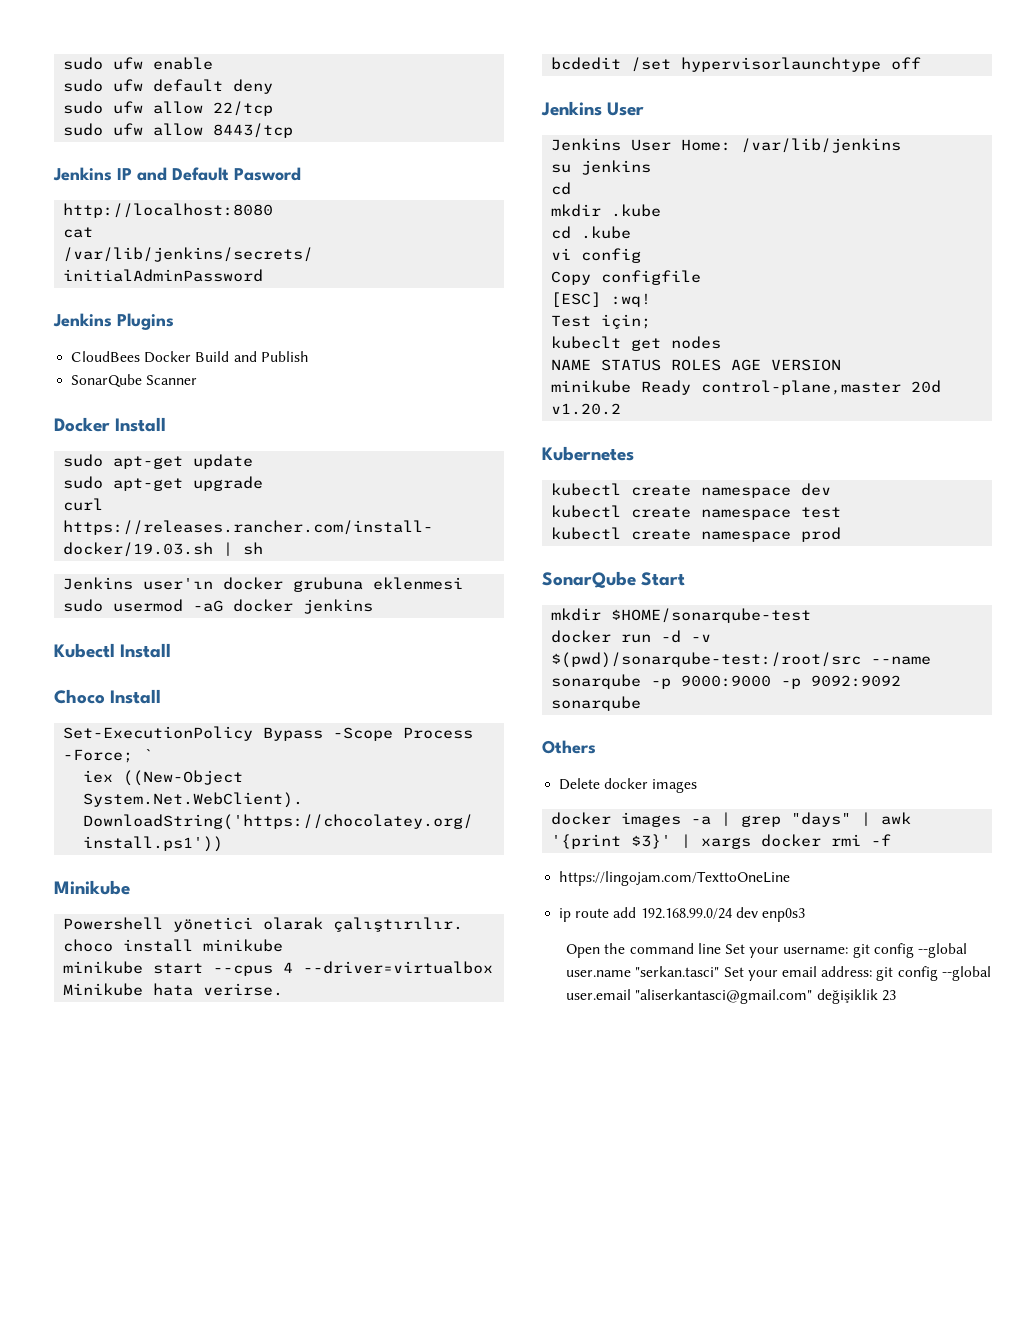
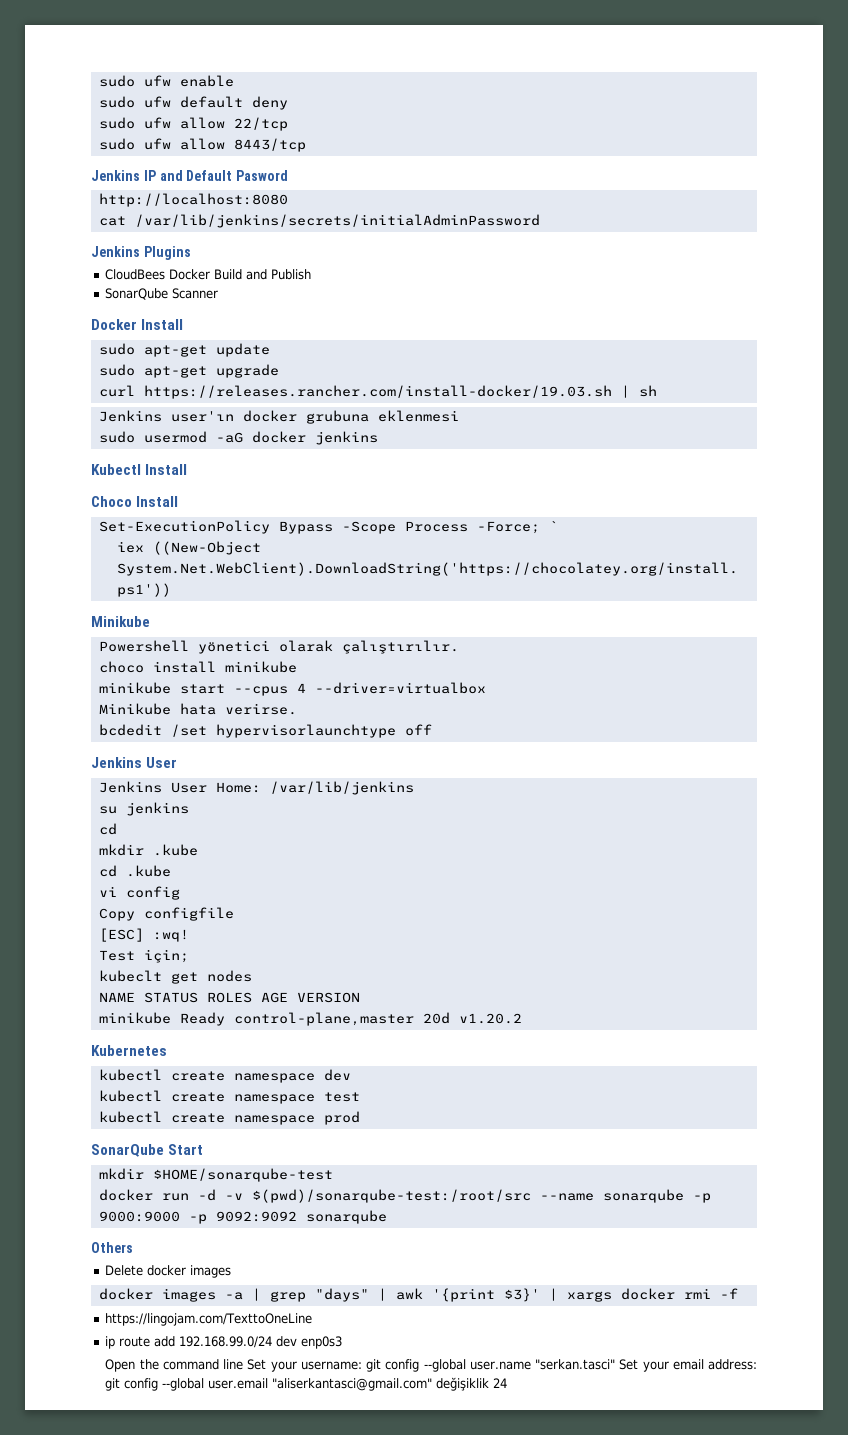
- Open the command line Set your username: git config --global user.name "serkan.tasci" Set your email address: git config --global user.email "aliserkantasci@gmail.com" değişiklik 23
+ Open the command line Set your username: git config --global user.name "serkan.tasci" Set your email address: git config --global user.email "aliserkantasci@gmail.com" değişiklik 24

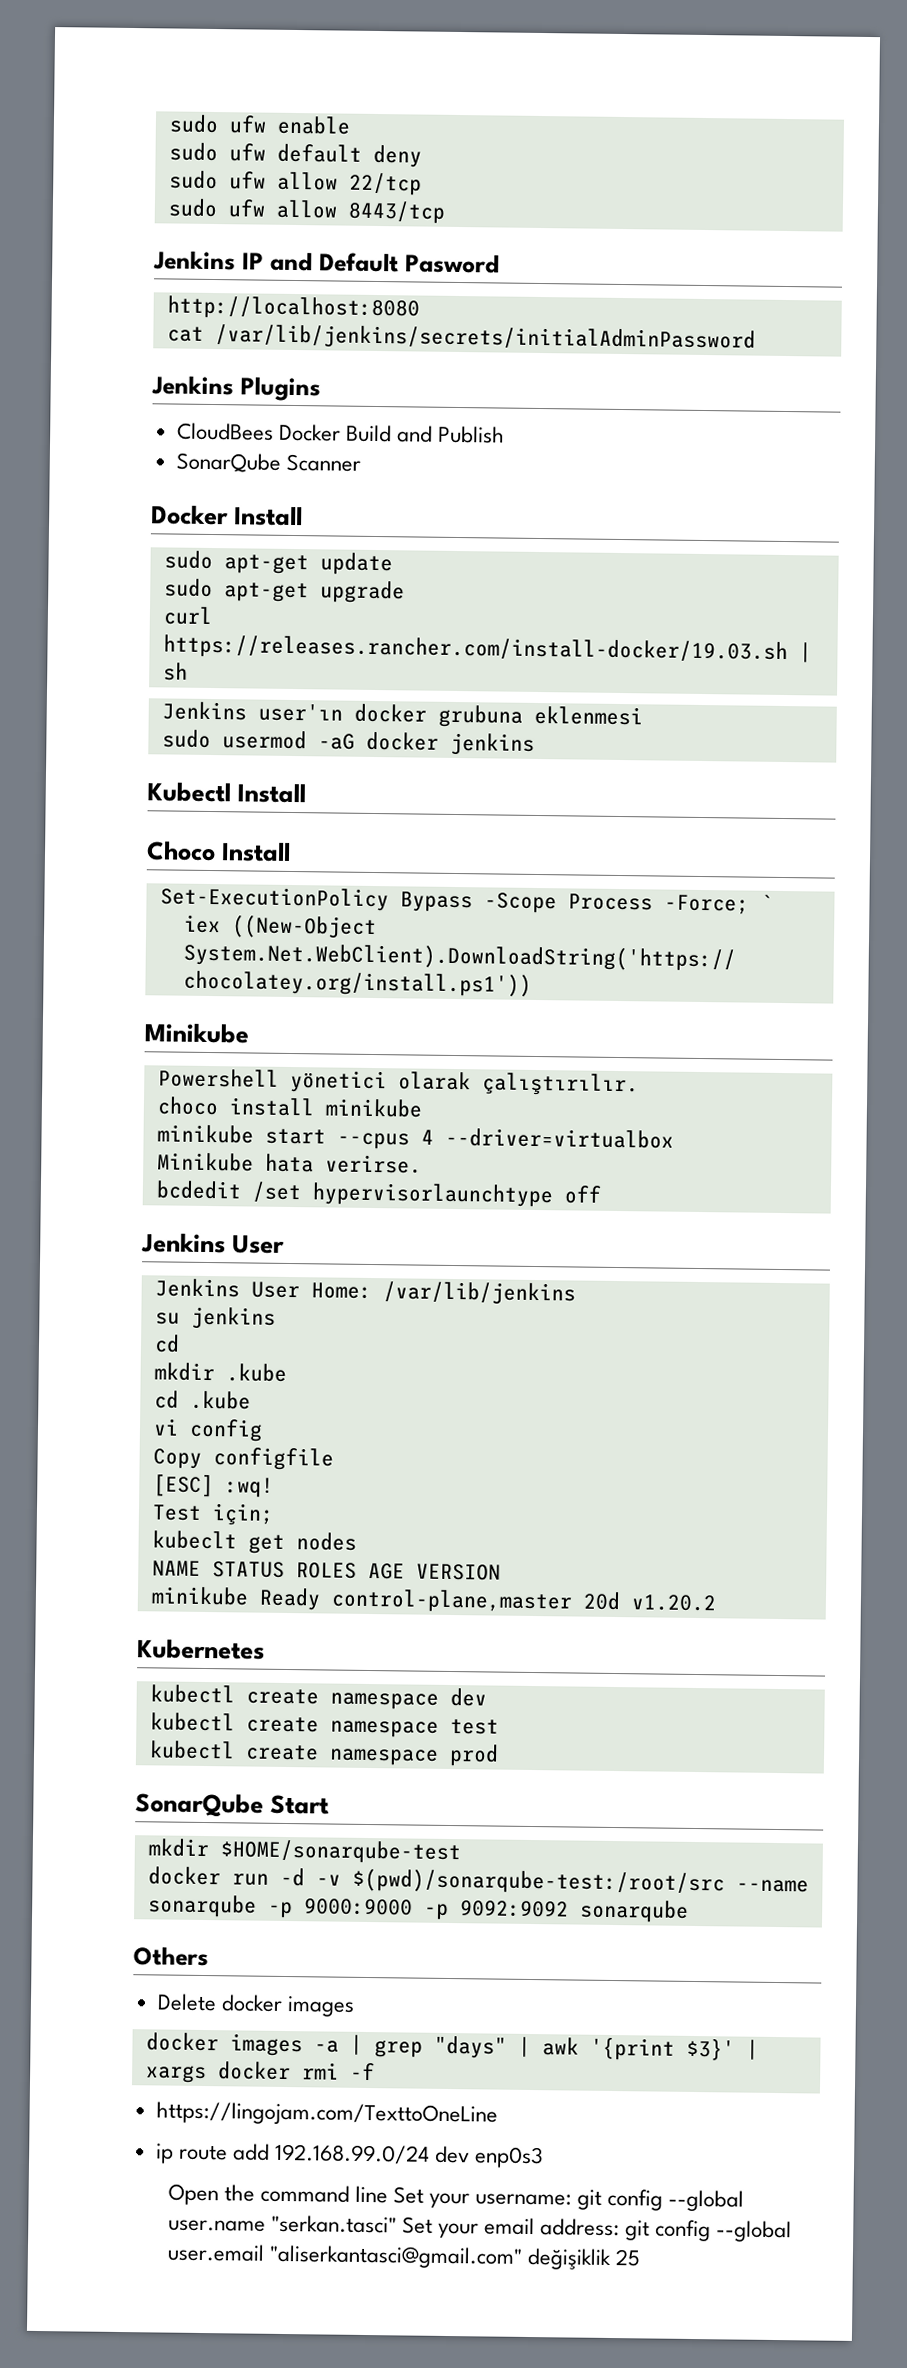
- Open the command line Set your username: git config --global user.name "serkan.tasci" Set your email address: git config --global user.email "aliserkantasci@gmail.com" değişiklik 24
+ Open the command line Set your username: git config --global user.name "serkan.tasci" Set your email address: git config --global user.email "aliserkantasci@gmail.com" değişiklik 25

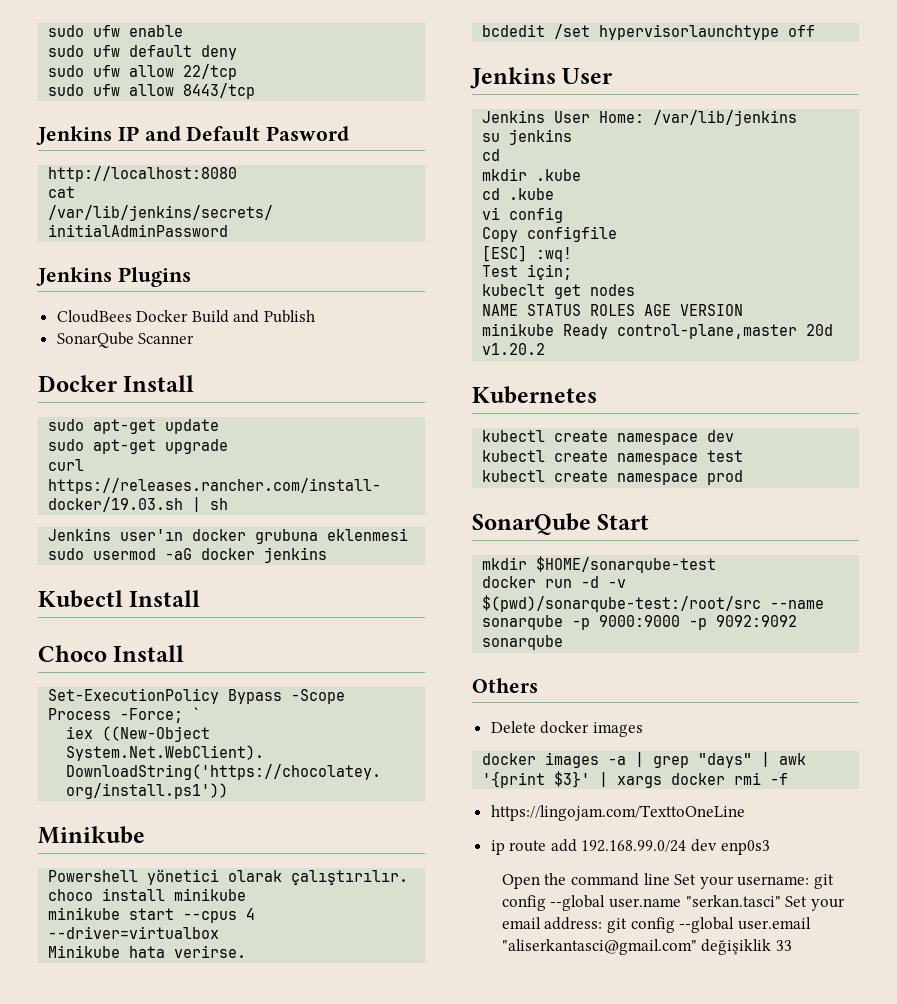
- Open the command line Set your username: git config --global user.name "serkan.tasci" Set your email address: git config --global user.email "aliserkantasci@gmail.com" değişiklik 25
+ Open the command line Set your username: git config --global user.name "serkan.tasci" Set your email address: git config --global user.email "aliserkantasci@gmail.com" değişiklik 33

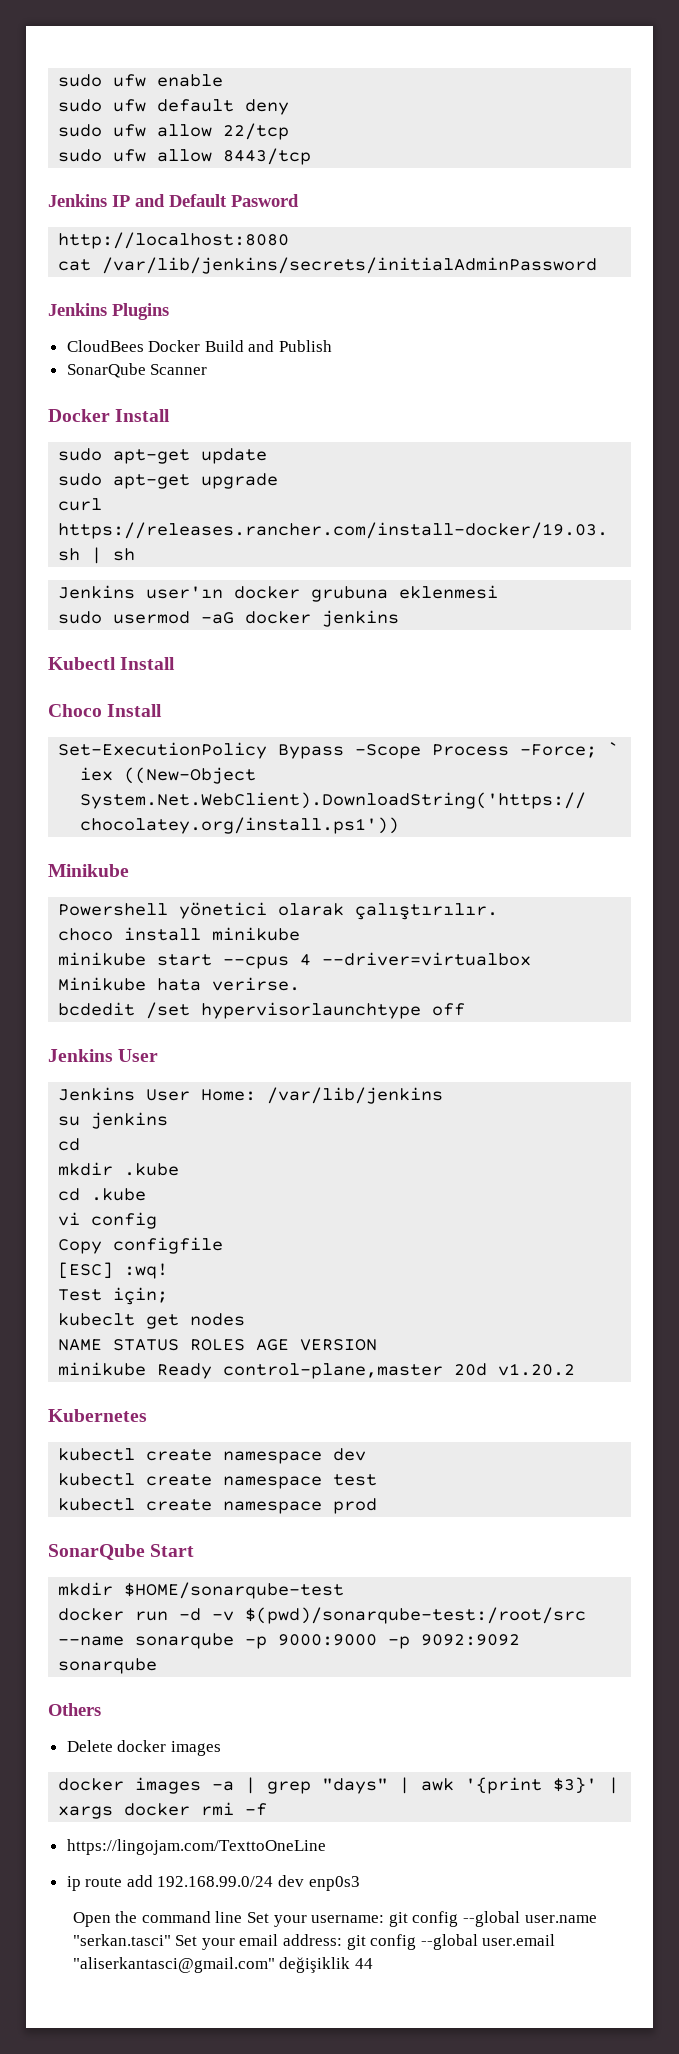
- Open the command line Set your username: git config --global user.name "serkan.tasci" Set your email address: git config --global user.email "aliserkantasci@gmail.com" değişiklik 33
+ Open the command line Set your username: git config --global user.name "serkan.tasci" Set your email address: git config --global user.email "aliserkantasci@gmail.com" değişiklik 44

